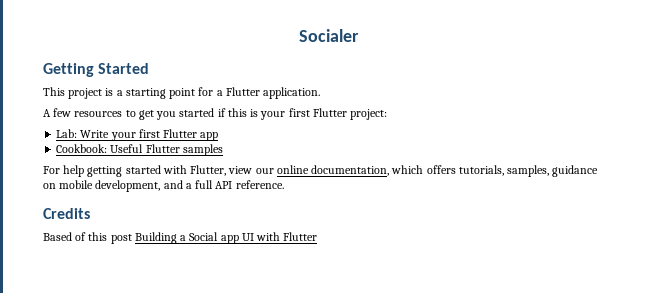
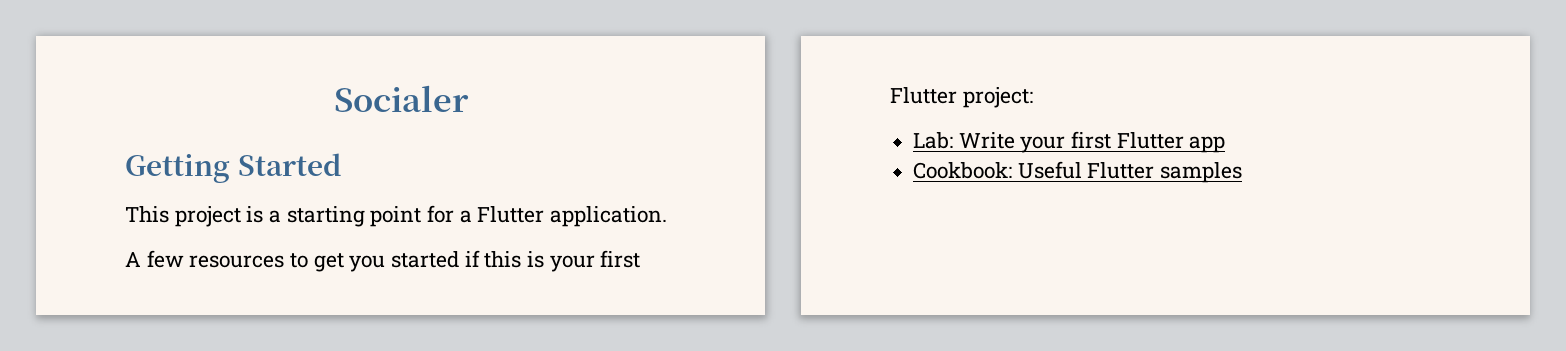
- For help getting started with Flutter, view our online documentation, which offers tutorials, samples, guidance on mobile development, and a full API reference.
- Credits
- Based of this post Building a Social app UI with Flutter

